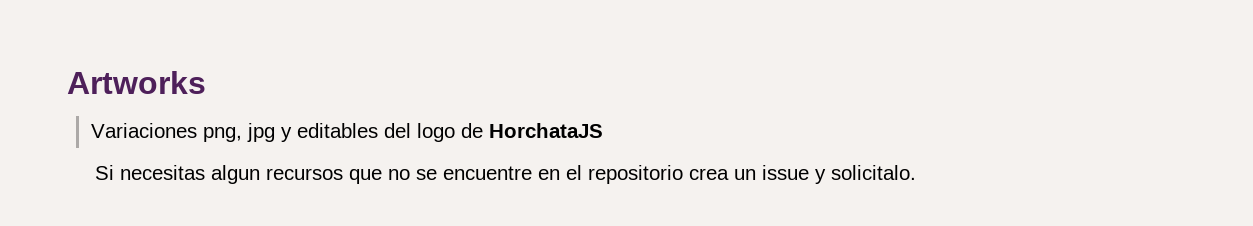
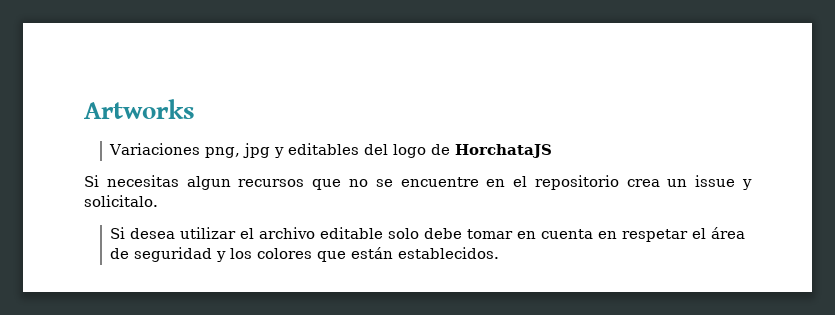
+ Si desea utilizar el archivo editable solo debe tomar en cuenta en respetar el área de seguridad y los colores que están establecidos.

